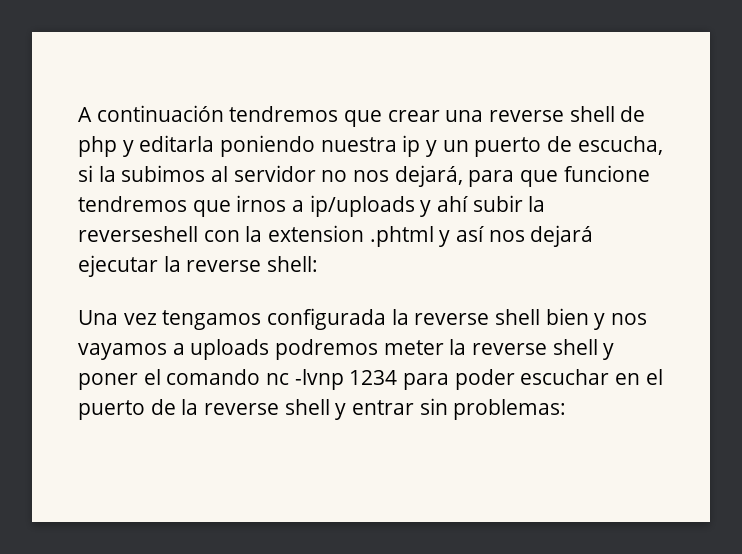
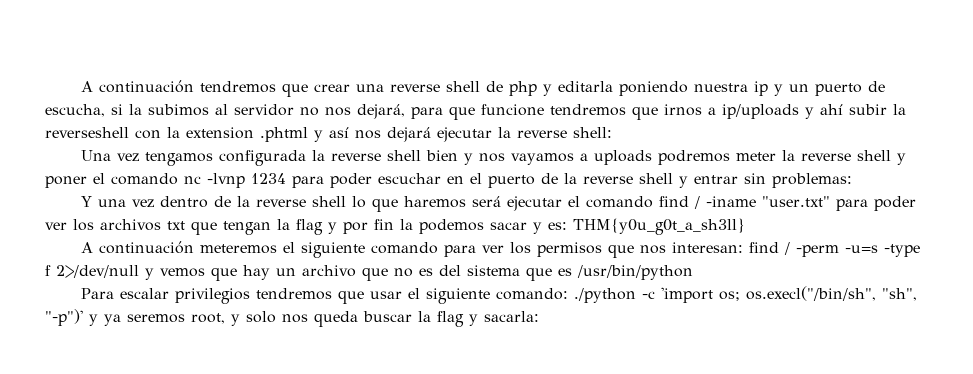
+ Y una vez dentro de la reverse shell lo que haremos será ejecutar el comando find / -iname "user.txt" para poder ver los archivos txt que tengan la flag y por fin la podemos sacar y es: THM{y0u_g0t_a_sh3ll}
+ A continuación meteremos el siguiente comando para ver los permisos que nos interesan: find / -perm -u=s -type f 2>/dev/null y vemos que hay un archivo que no es del sistema que es /usr/bin/python
+ Para escalar privilegios tendremos que usar el siguiente comando: ./python -c 'import os; os.execl("/bin/sh", "sh", "-p")' y ya seremos root, y solo nos queda buscar la flag y sacarla:

